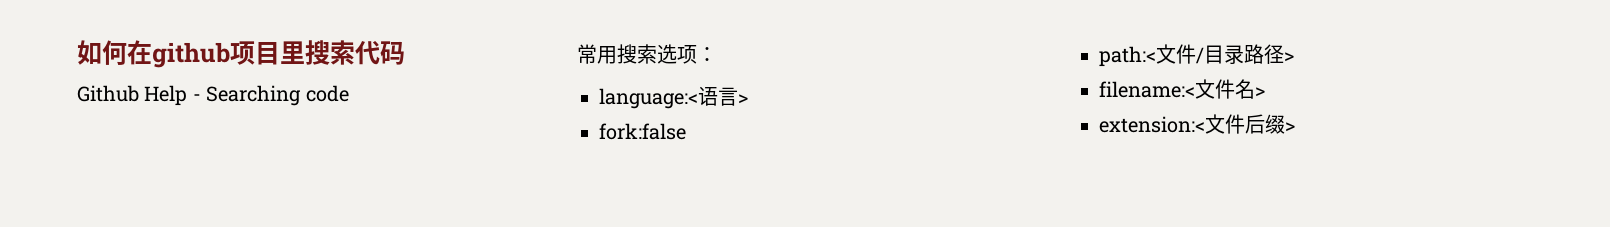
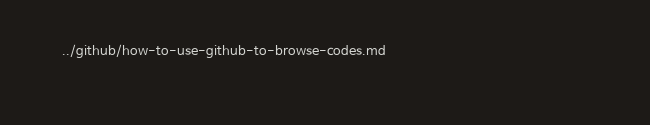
- 如何在github项目里搜索代码
- Github Help - Searching code
- 常用搜索选项：
- language:<语言>
- fork:false
- path:<文件/目录路径>
- filename:<文件名>
- extension:<文件后缀>
+ ../github/how-to-use-github-to-browse-codes.md

